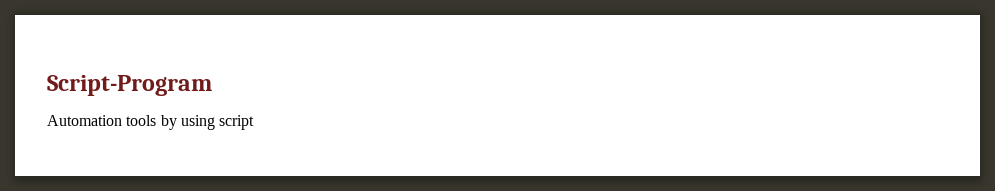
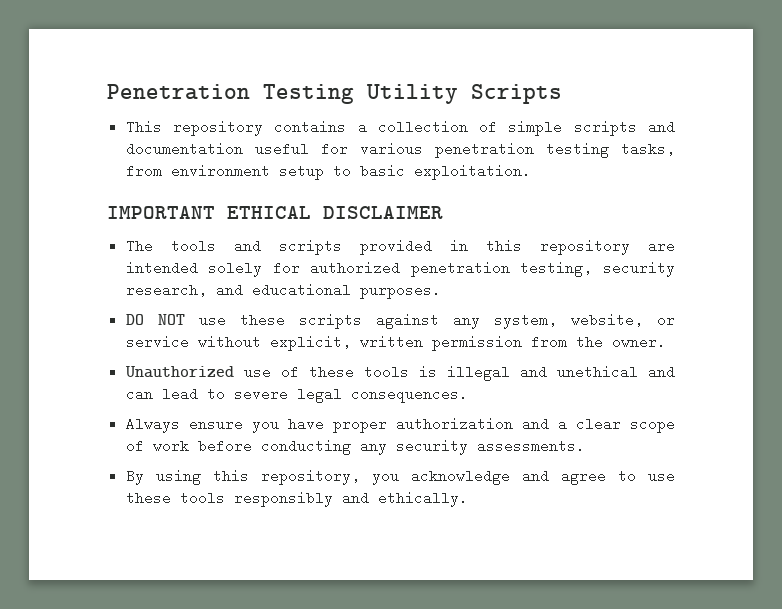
- Script-Program
- Automation tools by using script
+ Penetration Testing Utility Scripts
+ This repository contains a collection of simple scripts and documentation useful for various penetration testing tasks, from environment setup to basic exploitation.
+ IMPORTANT ETHICAL DISCLAIMER
+ The tools and scripts provided in this repository are intended solely for authorized penetration testing, security research, and educational purposes.
+ DO NOT use these scripts against any system, website, or service without explicit, written permission from the owner.
+ Unauthorized use of these tools is illegal and unethical and can lead to severe legal consequences.
+ Always ensure you have proper authorization and a clear scope of work before conducting any security assessments.
+ By using this repository, you acknowledge and agree to use these tools responsibly and ethically.

